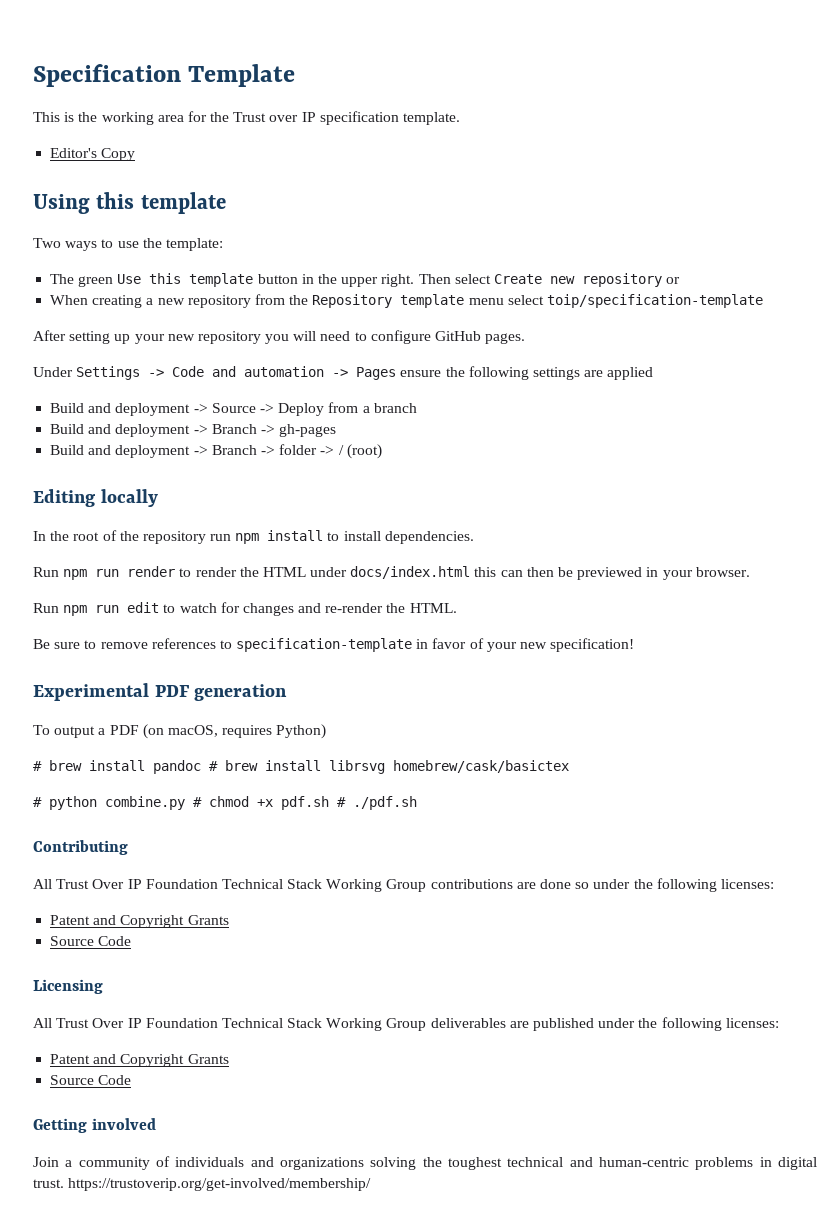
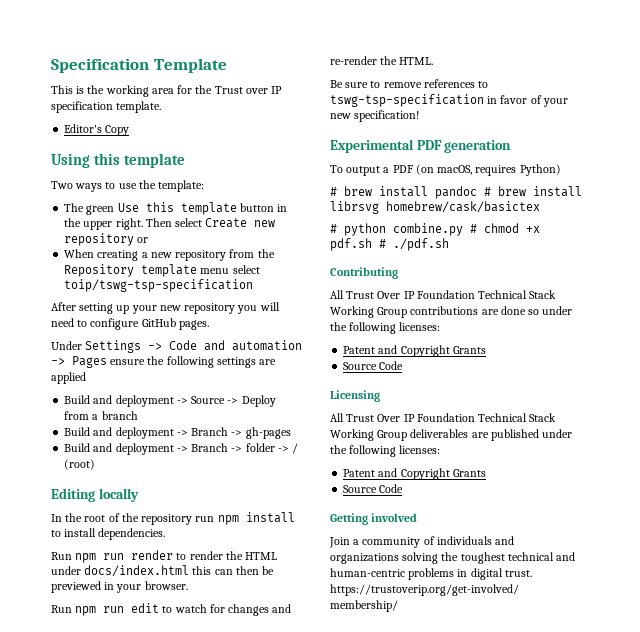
- When creating a new repository from the Repository template menu select toip/specification-template
+ When creating a new repository from the Repository template menu select toip/tswg-tsp-specification
- Be sure to remove references to specification-template in favor of your new specification!
+ Be sure to remove references to tswg-tsp-specification in favor of your new specification!

